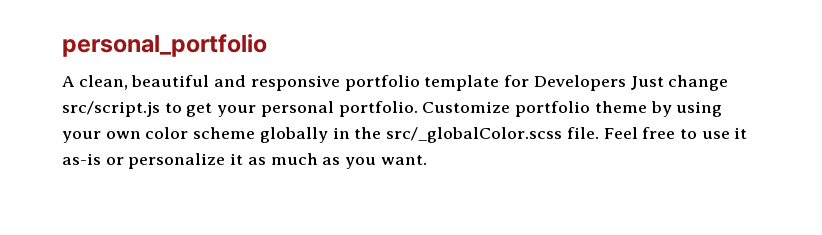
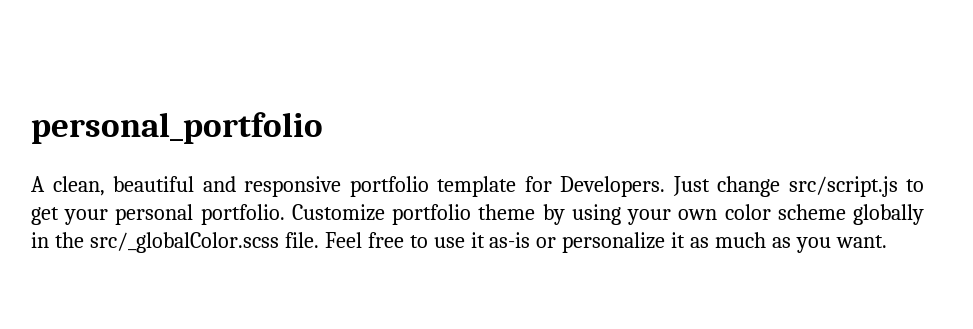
- A clean, beautiful and responsive portfolio template for Developers Just change src/script.js to get your personal portfolio.
+ A clean, beautiful and responsive portfolio template for Developers. Just change src/script.js to get your personal portfolio.

